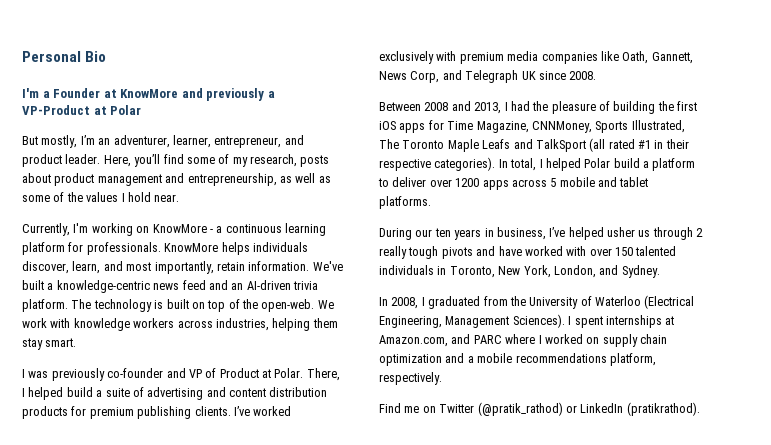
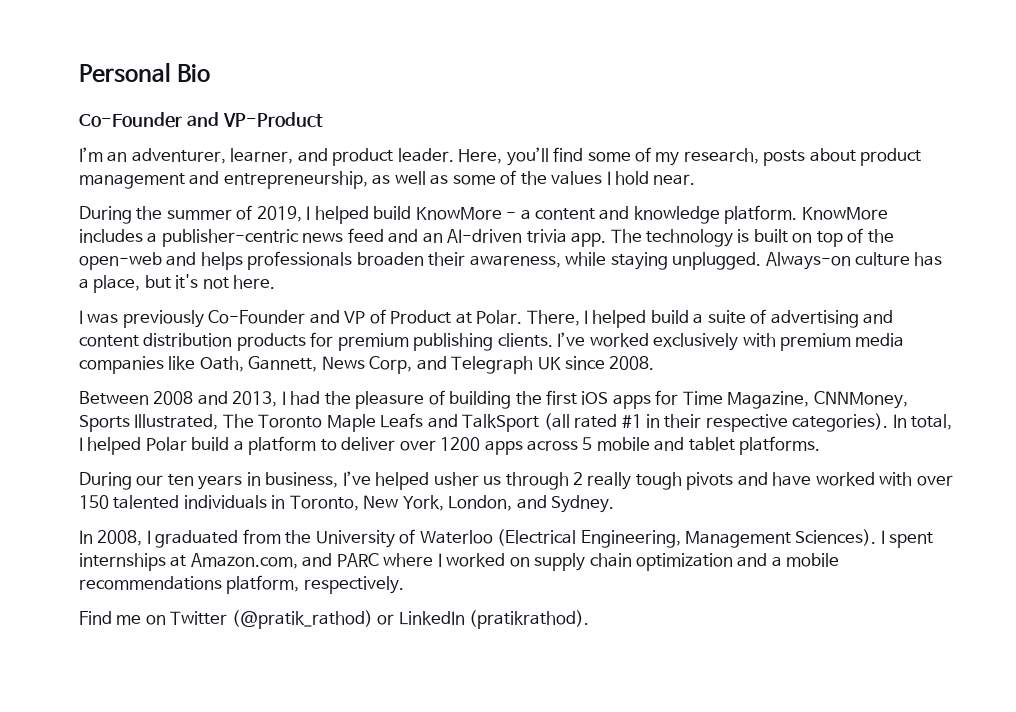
- I'm a Founder at KnowMore and previously a VP-Product at Polar
- But mostly, I’m an adventurer, learner, entrepreneur, and product leader.
+ Co-Founder and VP-Product
+ I’m an adventurer, learner, and product leader.
- Currently, I'm working on KnowMore - a continuous learning platform for professionals. KnowMore helps individuals discover, learn, and most importantly, retain information. We've built a knowledge-centric news feed and an AI-driven trivia platform.
+ During the summer of 2019, I helped build KnowMore - a content and knowledge platform. KnowMore includes a publisher-centric news feed and an AI-driven trivia app.
- The technology is built on top of the open-web. We work with knowledge workers across industries, helping them stay smart.
+ The technology is built on top of the open-web and helps professionals broaden their awareness, while staying unplugged. Always-on culture has a place, but it's not here.
- I was previously co-founder and VP of Product at Polar.
+ I was previously Co-Founder and VP of Product at Polar.

